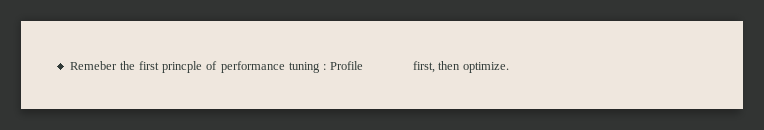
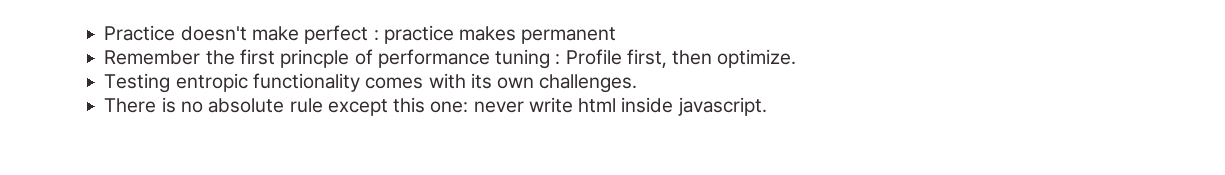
- Remeber the first princple of performance tuning : Profile first, then optimize.
+ Practice doesn't make perfect : practice makes permanent
+ Remember the first princple of performance tuning : Profile first, then optimize.
+ Testing entropic functionality comes with its own challenges.
+ There is no absolute rule except this one: never write html inside javascript.

